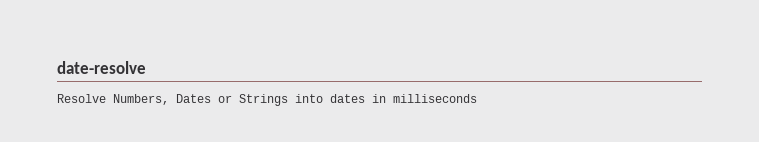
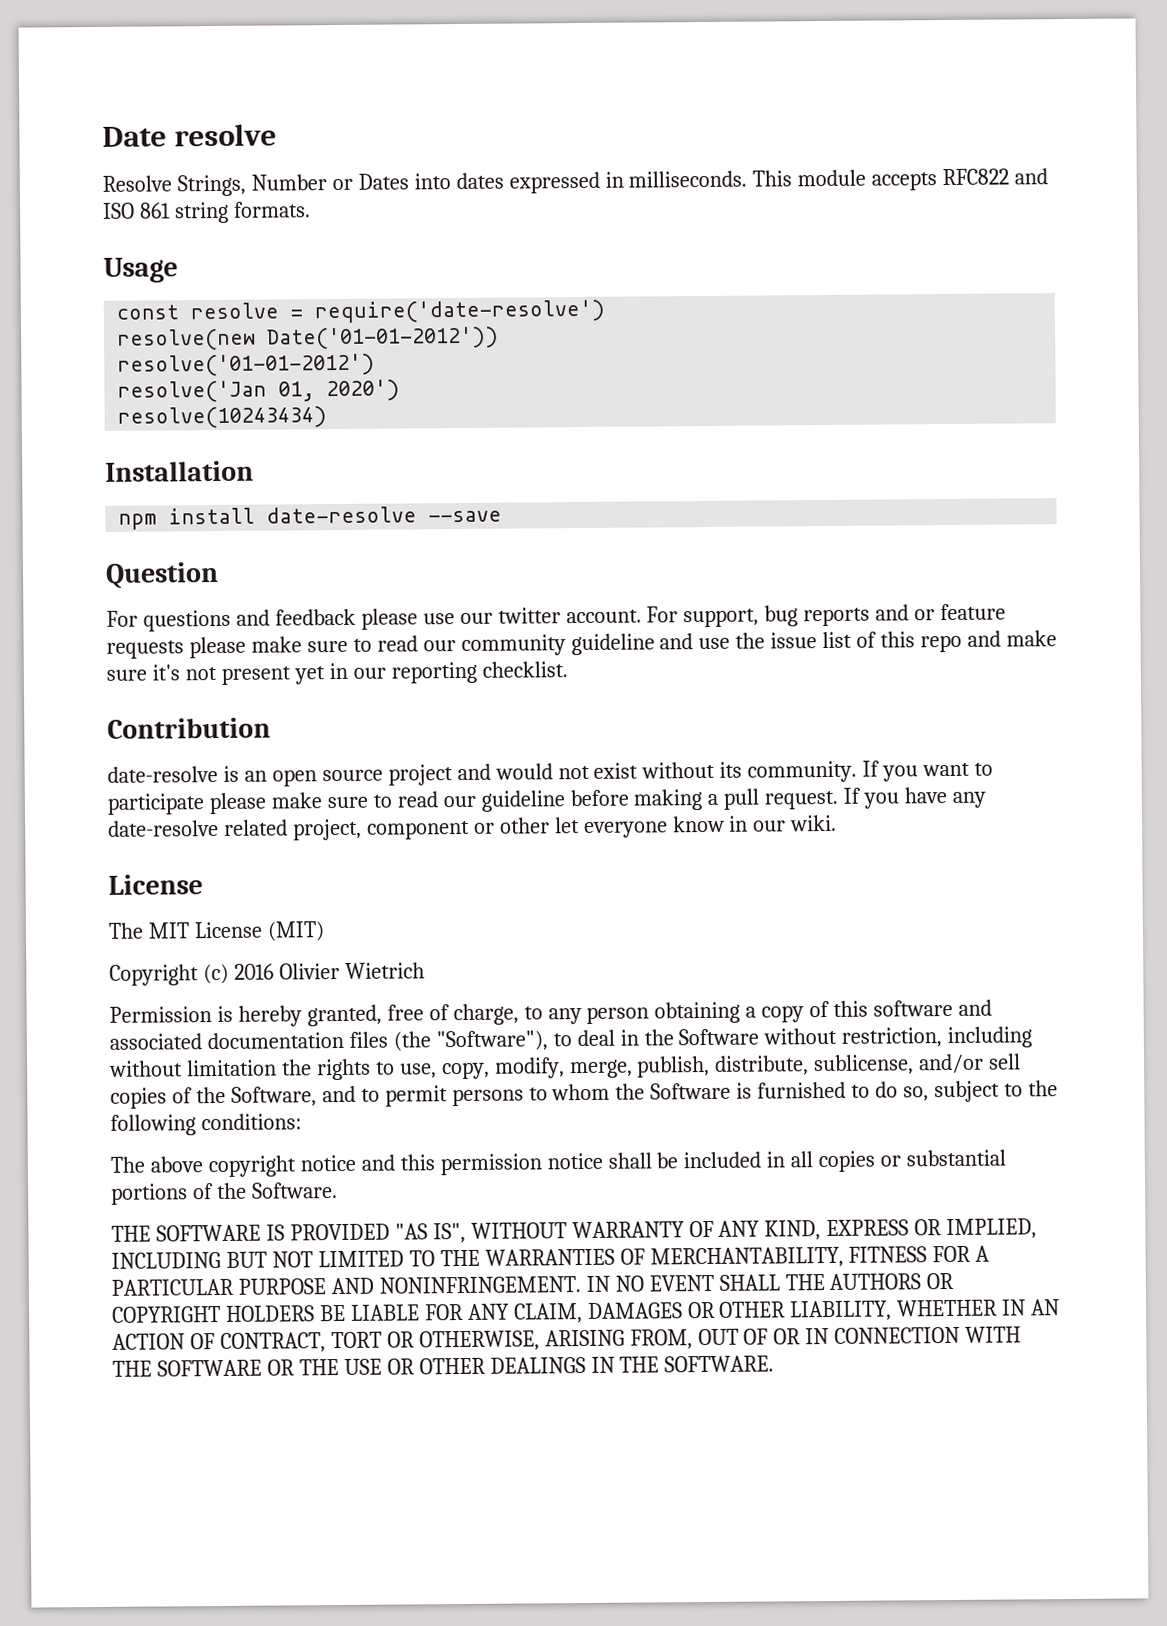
- date-resolve
+ Date resolve
- Resolve Numbers, Dates or Strings into dates in milliseconds
+ Resolve Strings, Number or Dates into dates expressed in milliseconds. This module accepts RFC822 and ISO 861 string formats.
+ Usage
+ const resolve = require('date-resolve')
+ resolve(new Date('01-01-2012'))
+ resolve('01-01-2012')
+ resolve('Jan 01, 2020')
+ resolve(10243434)
+ Installation
+ npm install date-resolve --save
+ Question
+ For questions and feedback please use our twitter account. For support, bug reports and or feature requests please make sure to read our community guideline and use the issue list of this repo and make sure it's not present yet in our reporting checklist.
+ Contribution
+ date-resolve is an open source project and would not exist without its community. If you want to participate please make sure to read our guideline before making a pull request. If you have any date-resolve related project, component or other let everyone know in our wiki.
+ License
+ The MIT License (MIT)
+ Copyright (c) 2016 Olivier Wietrich
+ Permission is hereby granted, free of charge, to any person obtaining a copy of this software and associated documentation files (the "Software"), to deal in the Software without restriction, including without limitation the rights to use, copy, modify, merge, publish, distribute, sublicense, and/or sell copies of the Software, and to permit persons to whom the Software is furnished to do so, subject to the following conditions:
+ The above copyright notice and this permission notice shall be included in all copies or substantial portions of the Software.
+ THE SOFTWARE IS PROVIDED "AS IS", WITHOUT WARRANTY OF ANY KIND, EXPRESS OR IMPLIED, INCLUDING BUT NOT LIMITED TO THE WARRANTIES OF MERCHANTABILITY, FITNESS FOR A PARTICULAR PURPOSE AND NONINFRINGEMENT. IN NO EVENT SHALL THE AUTHORS OR COPYRIGHT HOLDERS BE LIABLE FOR ANY CLAIM, DAMAGES OR OTHER LIABILITY, WHETHER IN AN ACTION OF CONTRACT, TORT OR OTHERWISE, ARISING FROM, OUT OF OR IN CONNECTION WITH THE SOFTWARE OR THE USE OR OTHER DEALINGS IN THE SOFTWARE.

